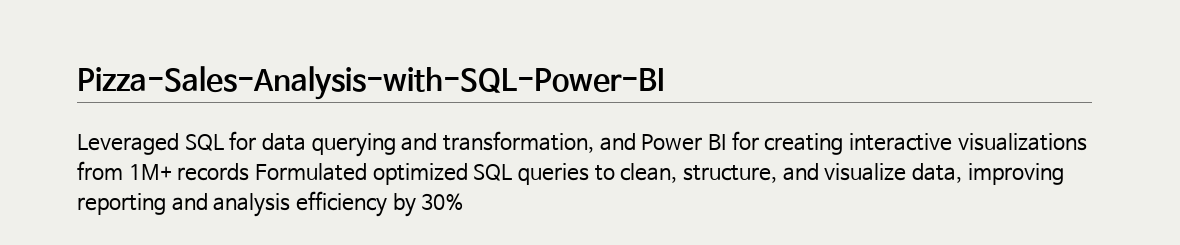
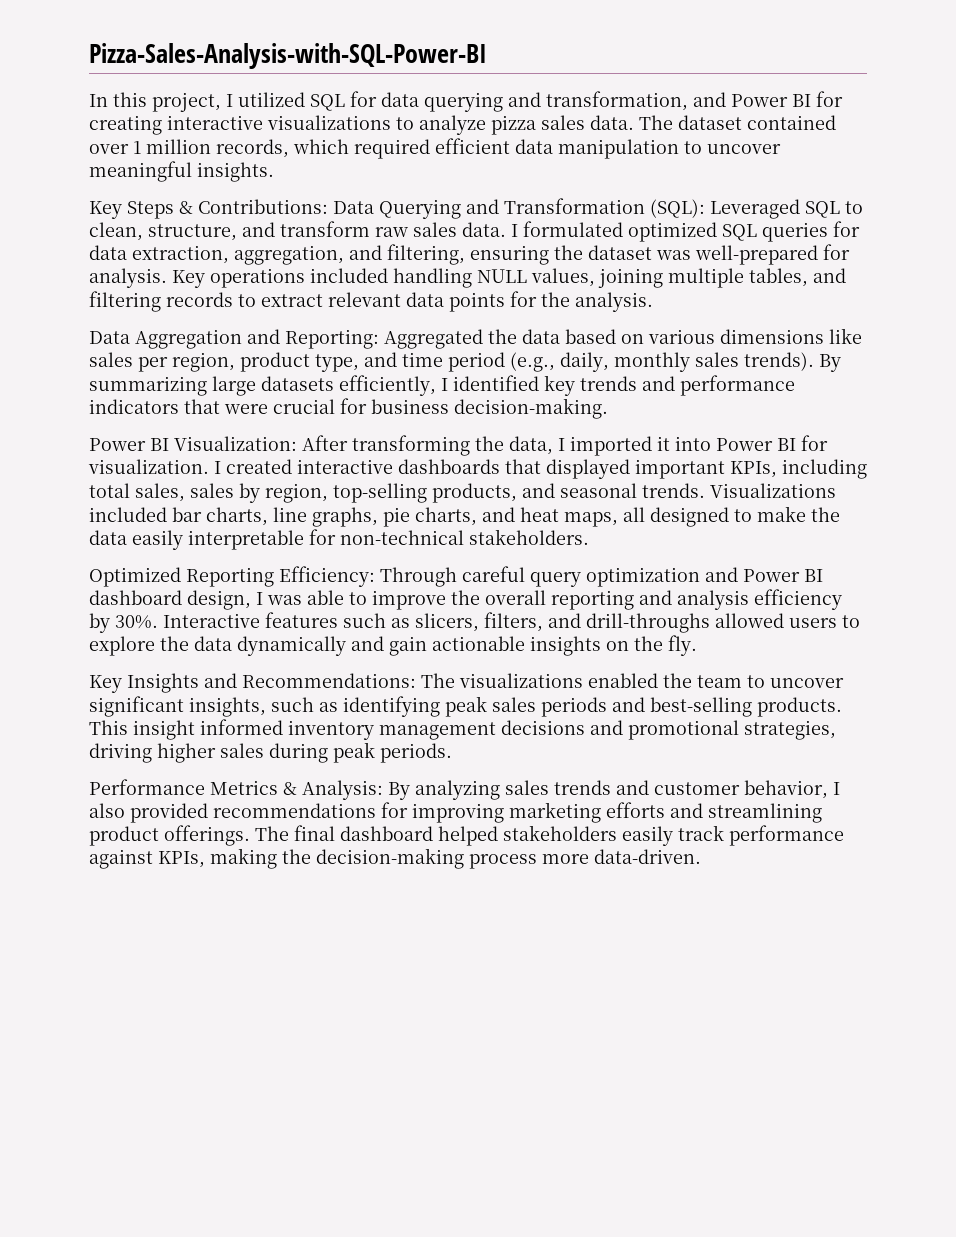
- Leveraged SQL for data querying and transformation, and Power BI for creating interactive visualizations from 1M+ records Formulated optimized SQL queries to clean, structure, and visualize data, improving reporting and analysis efficiency by 30%
+ In this project, I utilized SQL for data querying and transformation, and Power BI for creating interactive visualizations to analyze pizza sales data. The dataset contained over 1 million records, which required efficient data manipulation to uncover meaningful insights.
+ Key Steps & Contributions: Data Querying and Transformation (SQL): Leveraged SQL to clean, structure, and transform raw sales data. I formulated optimized SQL queries for data extraction, aggregation, and filtering, ensuring the dataset was well-prepared for analysis. Key operations included handling NULL values, joining multiple tables, and filtering records to extract relevant data points for the analysis.
+ Data Aggregation and Reporting: Aggregated the data based on various dimensions like sales per region, product type, and time period (e.g., daily, monthly sales trends). By summarizing large datasets efficiently, I identified key trends and performance indicators that were crucial for business decision-making.
+ Power BI Visualization: After transforming the data, I imported it into Power BI for visualization. I created interactive dashboards that displayed important KPIs, including total sales, sales by region, top-selling products, and seasonal trends. Visualizations included bar charts, line graphs, pie charts, and heat maps, all designed to make the data easily interpretable for non-technical stakeholders.
+ Optimized Reporting Efficiency: Through careful query optimization and Power BI dashboard design, I was able to improve the overall reporting and analysis efficiency by 30%. Interactive features such as slicers, filters, and drill-throughs allowed users to explore the data dynamically and gain actionable insights on the fly.
+ Key Insights and Recommendations: The visualizations enabled the team to uncover significant insights, such as identifying peak sales periods and best-selling products. This insight informed inventory management decisions and promotional strategies, driving higher sales during peak periods.
+ Performance Metrics & Analysis: By analyzing sales trends and customer behavior, I also provided recommendations for improving marketing efforts and streamlining product offerings. The final dashboard helped stakeholders easily track performance against KPIs, making the decision-making process more data-driven.

